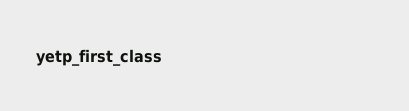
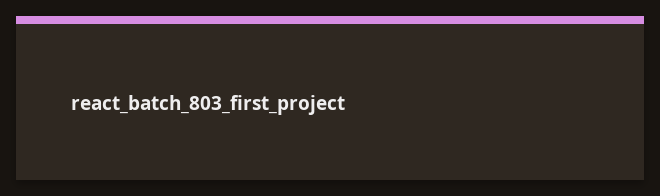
- yetp_first_class
+ react_batch_803_first_project

